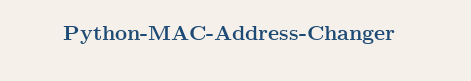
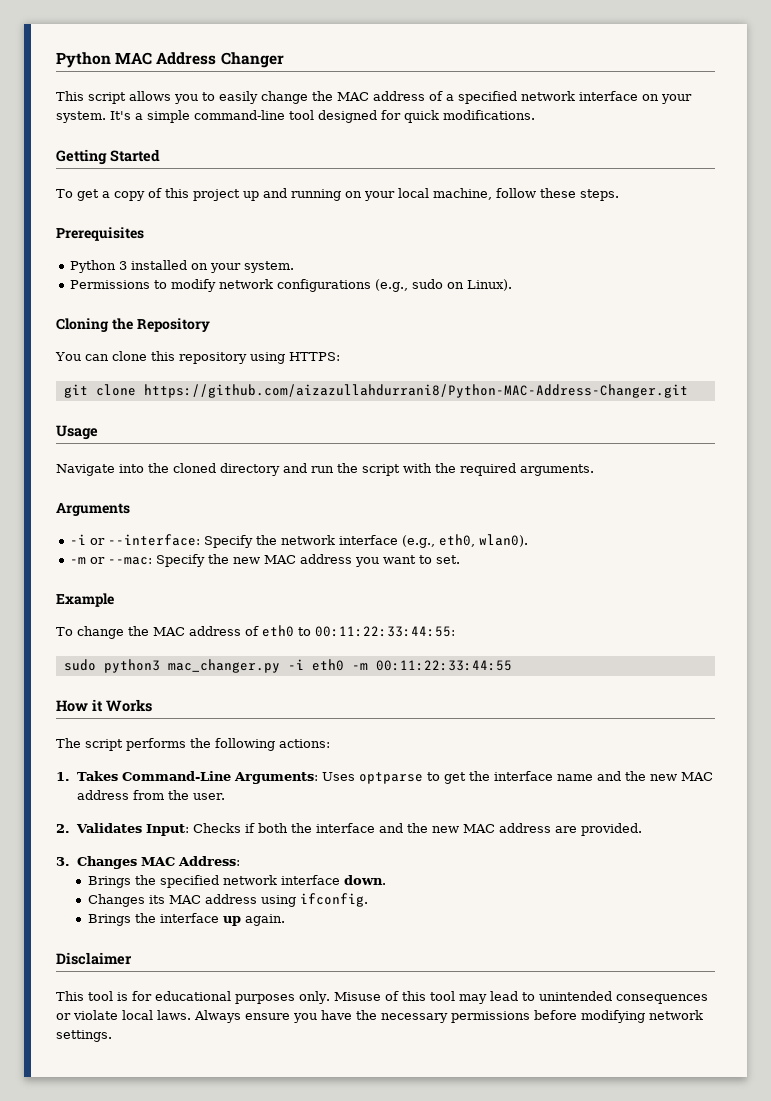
- Python-MAC-Address-Changer
+ Python MAC Address Changer
+ This script allows you to easily change the MAC address of a specified network interface on your system. It's a simple command-line tool designed for quick modifications.
+ Getting Started
+ To get a copy of this project up and running on your local machine, follow these steps.
+ Prerequisites
+ Python 3 installed on your system.
+ Permissions to modify network configurations (e.g., sudo on Linux).
+ Cloning the Repository
+ You can clone this repository using HTTPS:
+ git clone https://github.com/aizazullahdurrani8/Python-MAC-Address-Changer.git
+ Usage
+ Navigate into the cloned directory and run the script with the required arguments.
+ Arguments
+ -i or --interface: Specify the network interface (e.g., eth0, wlan0).
+ -m or --mac: Specify the new MAC address you want to set.
+ Example
+ To change the MAC address of eth0 to 00:11:22:33:44:55:
+ sudo python3 mac_changer.py -i eth0 -m 00:11:22:33:44:55
+ How it Works
+ The script performs the following actions:
+ 1. Takes Command-Line Arguments: Uses optparse to get the interface name and the new MAC address from the user.
+ 2. Validates Input: Checks if both the interface and the new MAC address are provided.
+ 3. Changes MAC Address:
+ Brings the specified network interface down.
+ Changes its MAC address using ifconfig.
+ Brings the interface up again.
+ Disclaimer
+ This tool is for educational purposes only. Misuse of this tool may lead to unintended consequences or violate local laws. Always ensure you have the necessary permissions before modifying network settings.

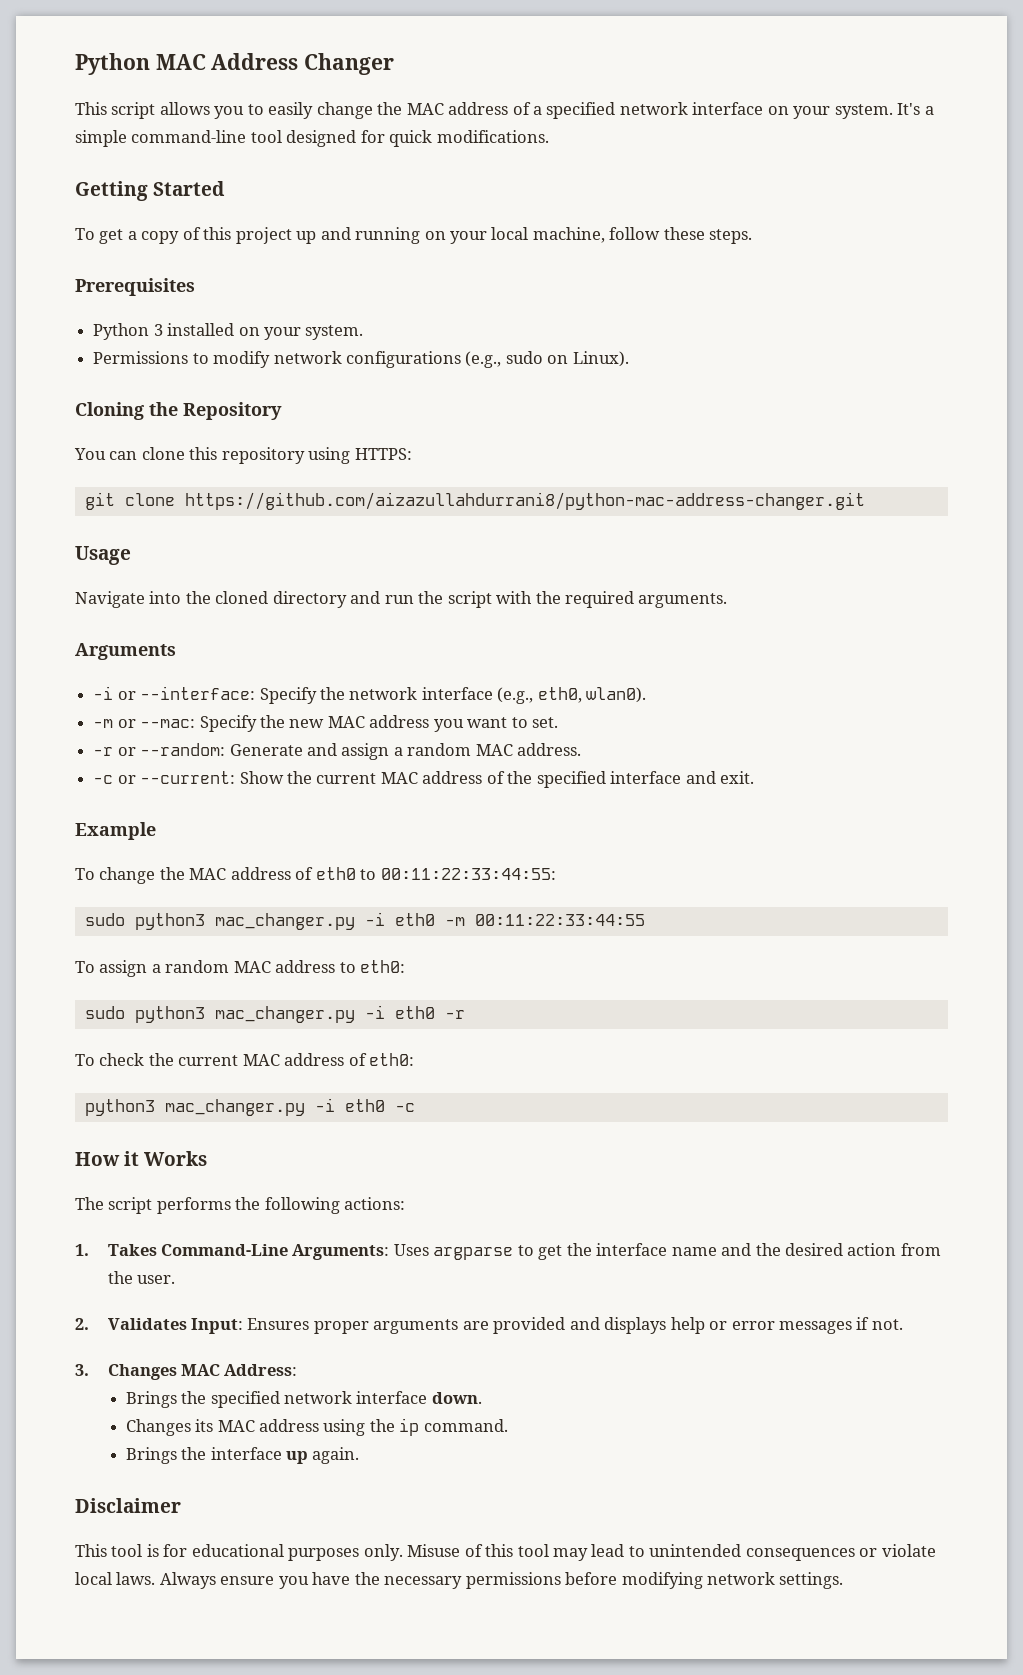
- git clone https://github.com/aizazullahdurrani8/Python-MAC-Address-Changer.git
+ git clone https://github.com/aizazullahdurrani8/python-mac-address-changer.git
+ -r or --random: Generate and assign a random MAC address.
+ -c or --current: Show the current MAC address of the specified interface and exit.
+ To assign a random MAC address to eth0:
+ sudo python3 mac_changer.py -i eth0 -r
+ To check the current MAC address of eth0:
+ python3 mac_changer.py -i eth0 -c
- 1. Takes Command-Line Arguments: Uses optparse to get the interface name and the new MAC address from the user.
+ 1. Takes Command-Line Arguments: Uses argparse to get the interface name and the desired action from the user.
- 2. Validates Input: Checks if both the interface and the new MAC address are provided.
+ 2. Validates Input: Ensures proper arguments are provided and displays help or error messages if not.
- Changes its MAC address using ifconfig.
+ Changes its MAC address using the ip command.

